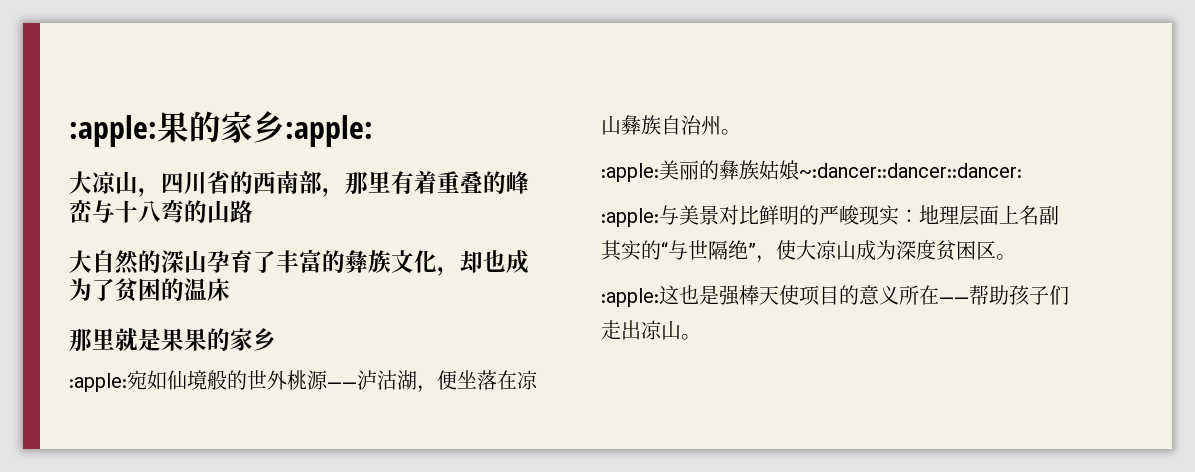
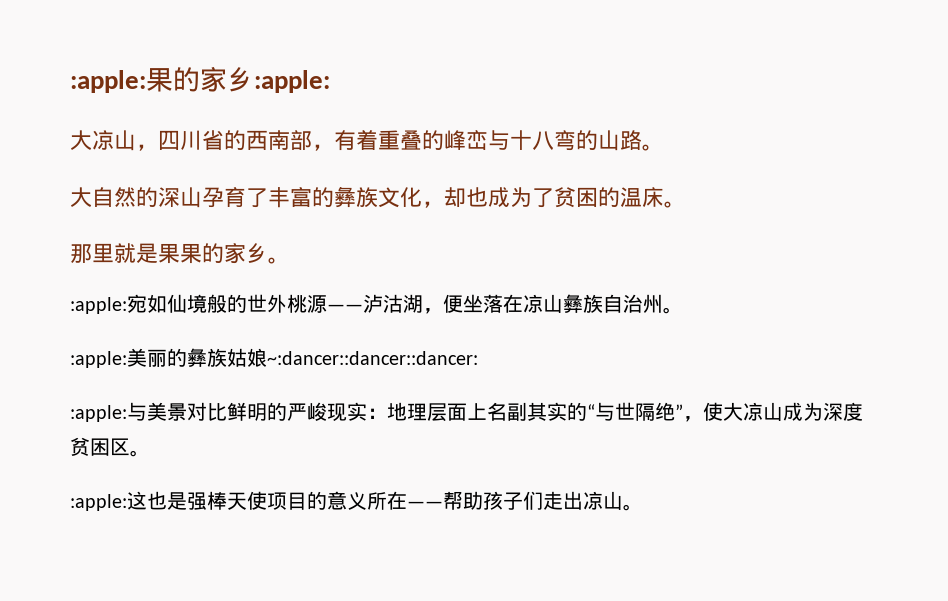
- 大凉山，四川省的西南部，那里有着重叠的峰峦与十八弯的山路
+ 大凉山，四川省的西南部，有着重叠的峰峦与十八弯的山路。
- 大自然的深山孕育了丰富的彝族文化，却也成为了贫困的温床
+ 大自然的深山孕育了丰富的彝族文化，却也成为了贫困的温床。
- 那里就是果果的家乡
+ 那里就是果果的家乡。

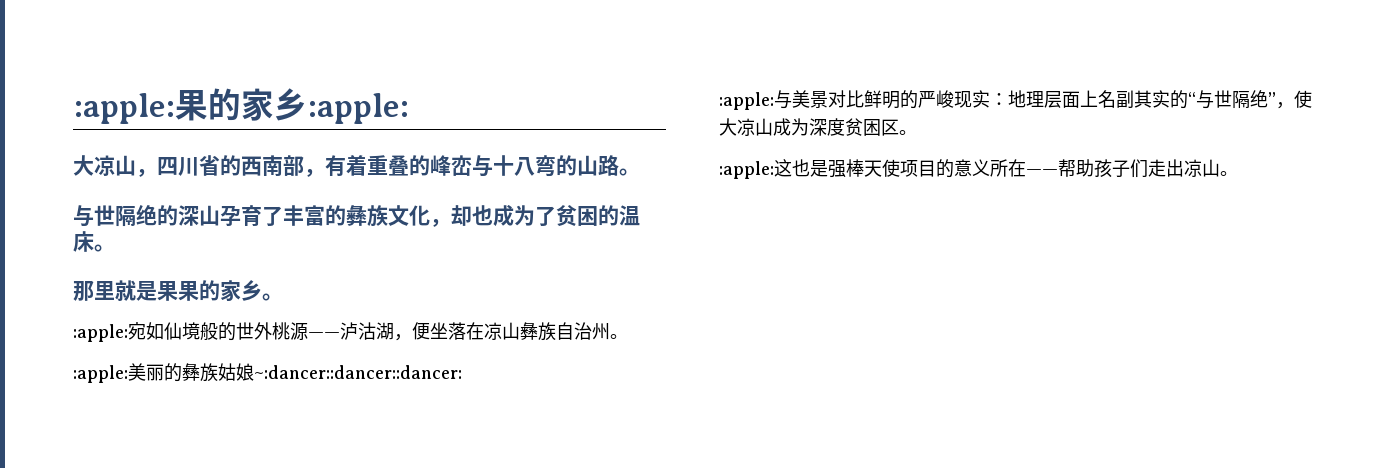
- 大自然的深山孕育了丰富的彝族文化，却也成为了贫困的温床。
+ 与世隔绝的深山孕育了丰富的彝族文化，却也成为了贫困的温床。

